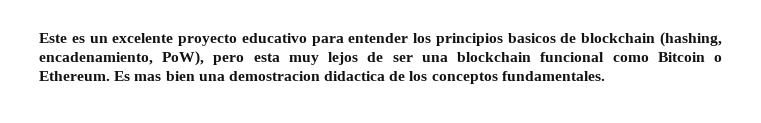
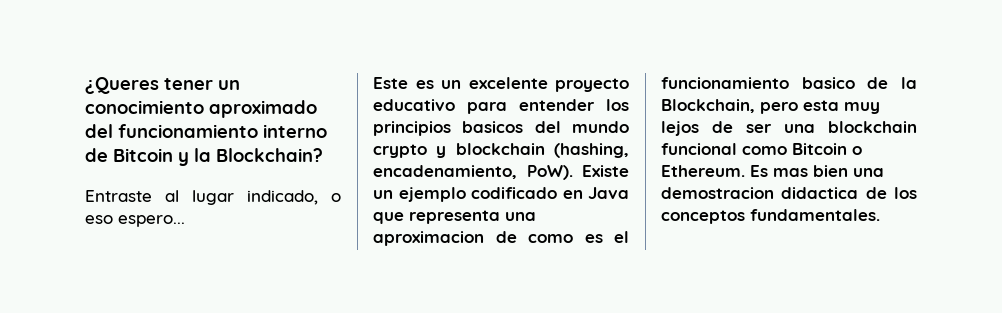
+ ¿Queres tener un conocimiento aproximado del funcionamiento interno de Bitcoin y la Blockchain?
+ Entraste al lugar indicado, o eso espero...
- Este es un excelente proyecto educativo para entender los principios basicos de blockchain (hashing, encadenamiento, PoW), pero esta muy lejos de ser una blockchain funcional como Bitcoin o Ethereum.
+ Este es un excelente proyecto educativo para entender los principios basicos del mundo crypto y blockchain (hashing, encadenamiento, PoW). Existe un ejemplo codificado en Java que representa una aproximacion de como es el funcionamiento basico de la Blockchain, pero esta muy lejos de ser una blockchain funcional como Bitcoin o Ethereum.

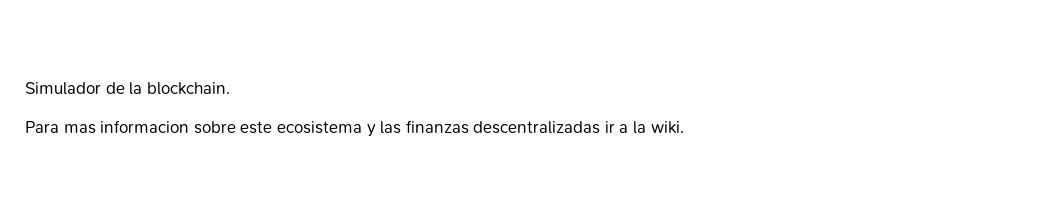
- ¿Queres tener un conocimiento aproximado del funcionamiento interno de Bitcoin y la Blockchain?
- Entraste al lugar indicado, o eso espero...
- Este es un excelente proyecto educativo para entender los principios basicos del mundo crypto y blockchain (hashing, encadenamiento, PoW). Existe un ejemplo codificado en Java que representa una aproximacion de como es el funcionamiento basico de la Blockchain, pero esta muy lejos de ser una blockchain funcional como Bitcoin o Ethereum. Es mas bien una demostracion didactica de los conceptos fundamentales.
+ Simulador de la blockchain.
+ Para mas informacion sobre este ecosistema y las finanzas descentralizadas ir a la wiki.

